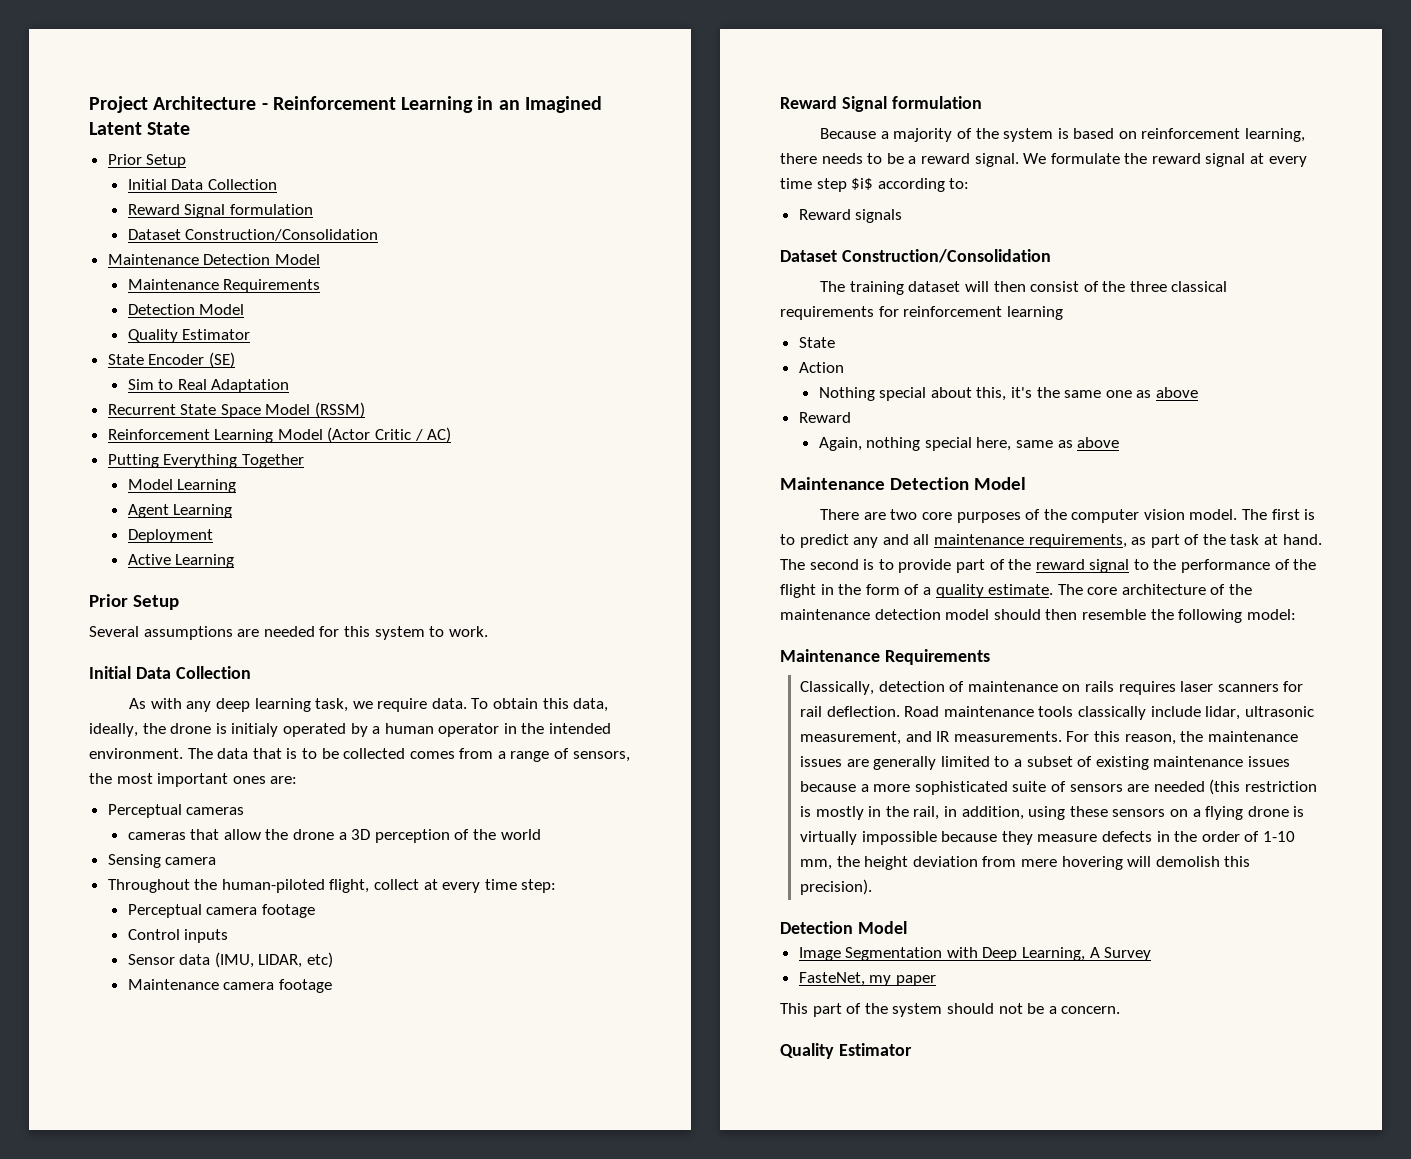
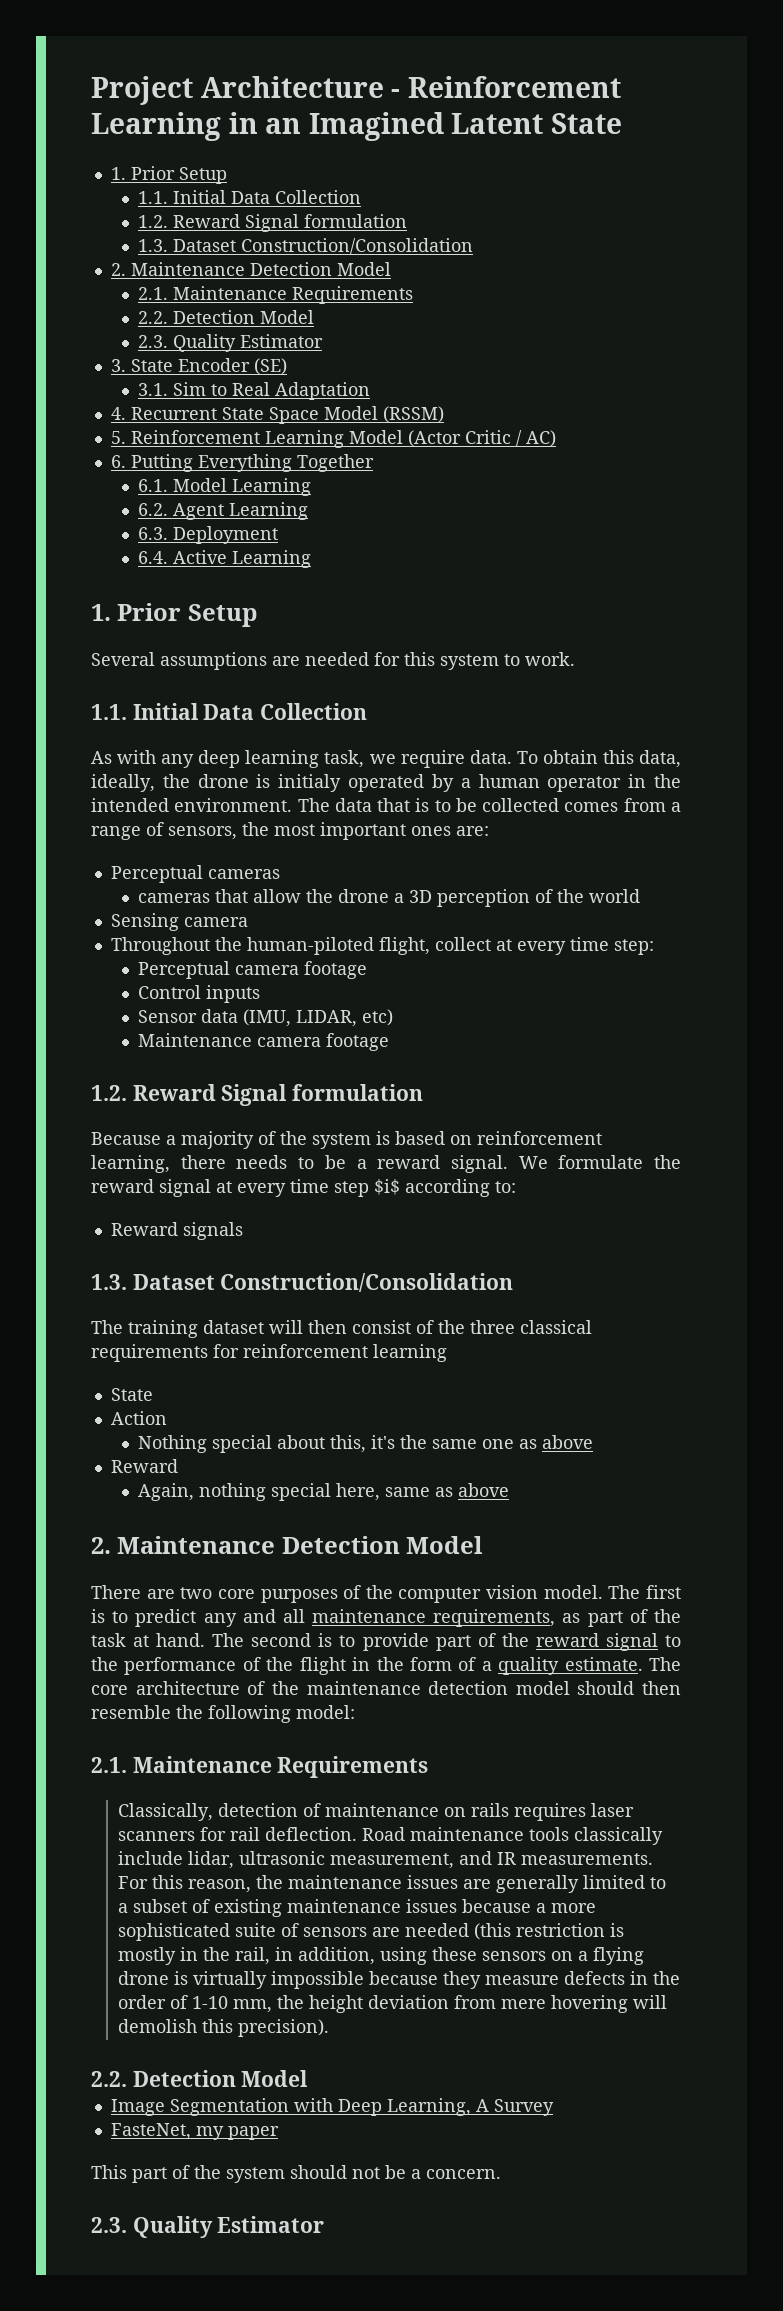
  Project Architecture - Reinforcement Learning in an Imagined Latent State
- Prior Setup
- Initial Data Collection
- Reward Signal formulation
- Dataset Construction/Consolidation
- Maintenance Detection Model
- Maintenance Requirements
- Detection Model
- Quality Estimator
+ 1. Prior Setup
+ 1.1. Initial Data Collection
+ 1.2. Reward Signal formulation
+ 1.3. Dataset Construction/Consolidation
+ 2. Maintenance Detection Model
+ 2.1. Maintenance Requirements
+ 2.2. Detection Model
+ 2.3. Quality Estimator
- State Encoder (SE)
+ 3. State Encoder (SE)
- Sim to Real Adaptation
+ 3.1. Sim to Real Adaptation
- Recurrent State Space Model (RSSM)
+ 4. Recurrent State Space Model (RSSM)
- Reinforcement Learning Model (Actor Critic / AC)
+ 5. Reinforcement Learning Model (Actor Critic / AC)
- Putting Everything Together
+ 6. Putting Everything Together
- Model Learning
+ 6.1. Model Learning
- Agent Learning
+ 6.2. Agent Learning
- Deployment
+ 6.3. Deployment
- Active Learning
- Prior Setup
+ 6.4. Active Learning
+ 1. Prior Setup
  Several assumptions are needed for this system to work.
- Initial Data Collection
+ 1.1. Initial Data Collection
  Maintenance camera footage
- Reward Signal formulation
+ 1.2. Reward Signal formulation
  Reward signals
- Dataset Construction/Consolidation
+ 1.3. Dataset Construction/Consolidation
  Again, nothing special here, same as above
- Maintenance Detection Model
+ 2. Maintenance Detection Model
  The core architecture of the maintenance detection model should then resemble the following model:
- Maintenance Requirements
+ 2.1. Maintenance Requirements
  For this reason, the maintenance issues are generally limited to a subset of existing maintenance issues because a more sophisticated suite of sensors are needed (this restriction is mostly in the rail, in addition, using these sensors on a flying drone is virtually impossible because they measure defects in the order of 1-10 mm, the height deviation from mere hovering will demolish this precision).
- Detection Model
+ 2.2. Detection Model
  This part of the system should not be a concern.
- Quality Estimator
+ 2.3. Quality Estimator

